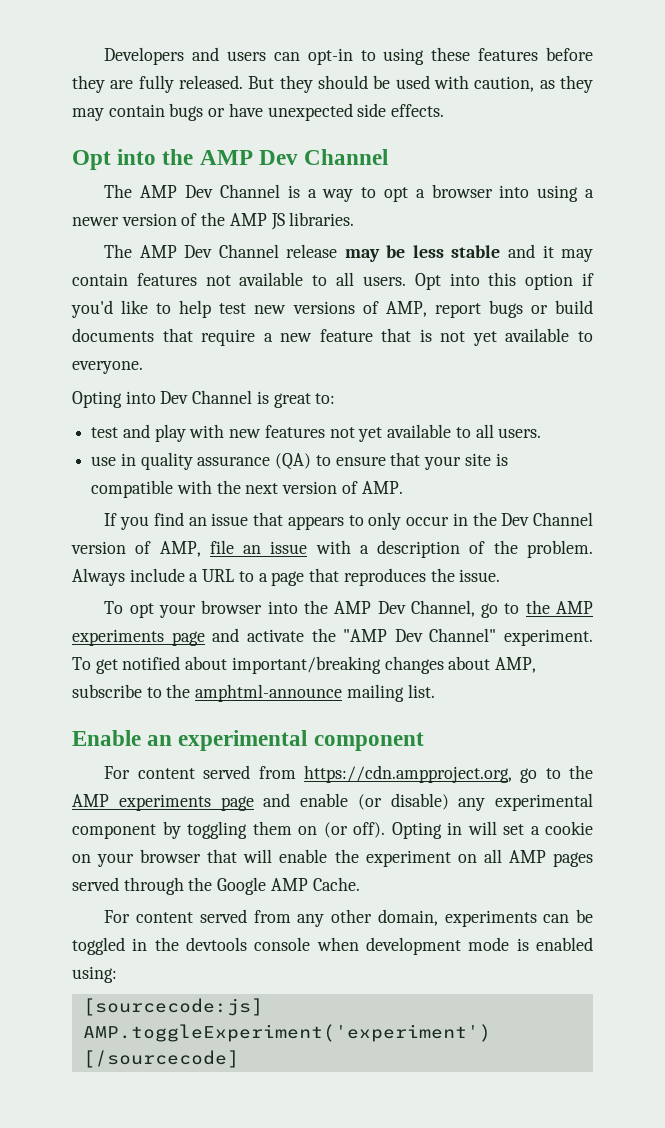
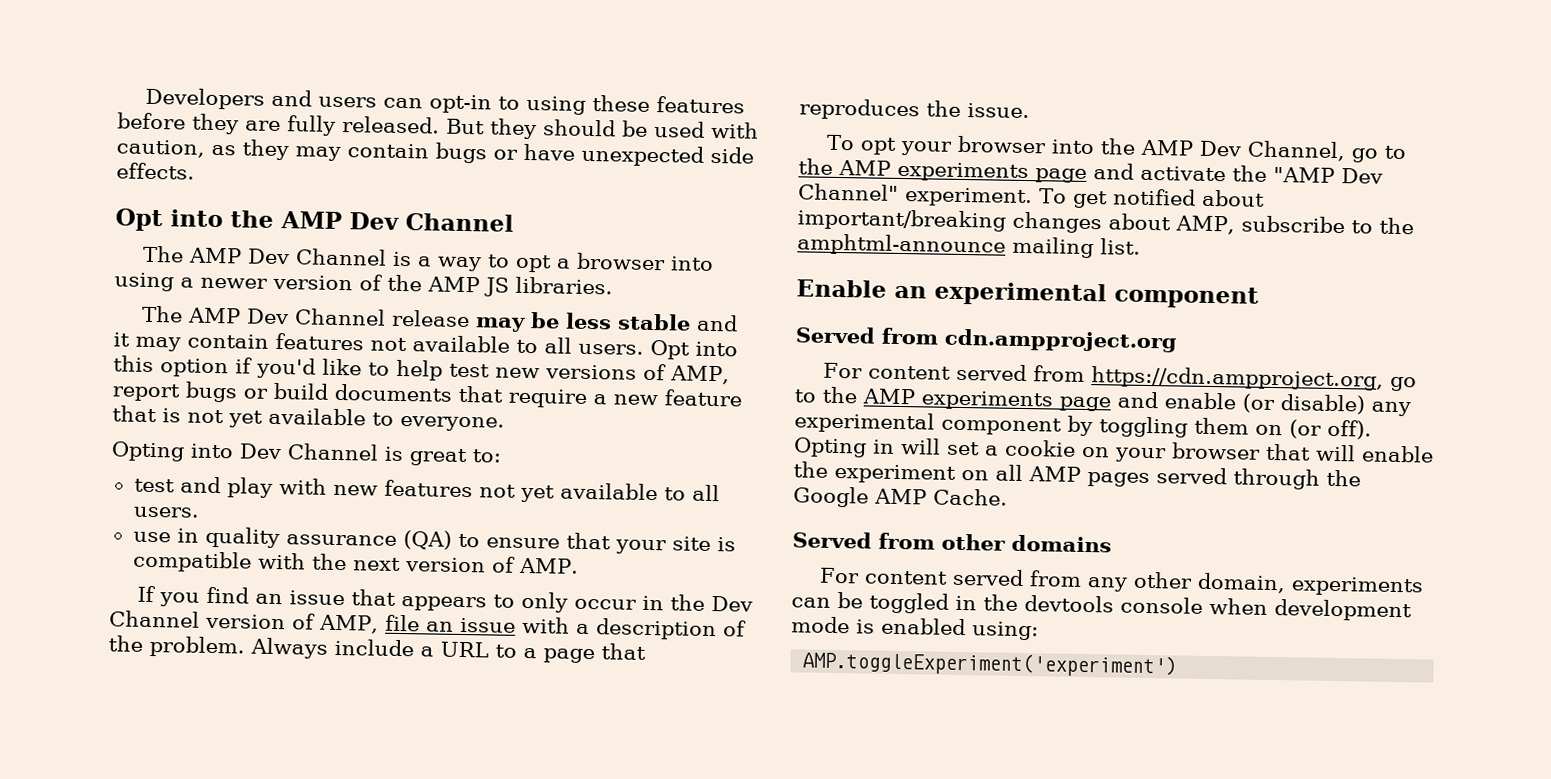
+ Served from cdn.ampproject.org
+ Served from other domains
- [sourcecode:js] AMP.toggleExperiment('experiment') [/sourcecode]
+ AMP.toggleExperiment('experiment')

